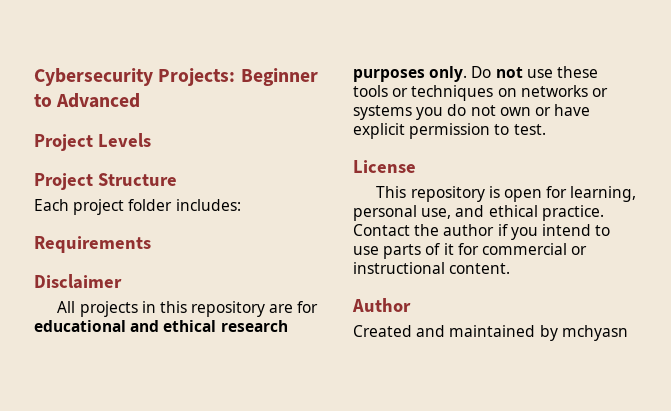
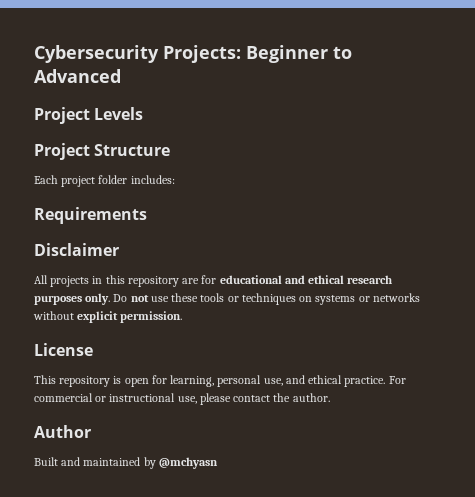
- Do not use these tools or techniques on networks or systems you do not own or have explicit permission to test.
+ Do not use these tools or techniques on systems or networks without explicit permission.
- Contact the author if you intend to use parts of it for commercial or instructional content.
+ For commercial or instructional use, please contact the author.
- Created and maintained by mchyasn
+ Built and maintained by @mchyasn

